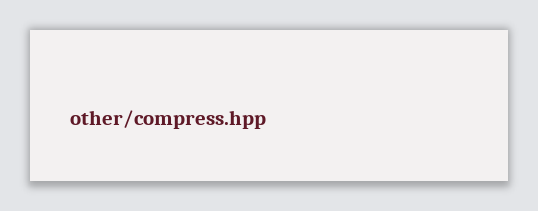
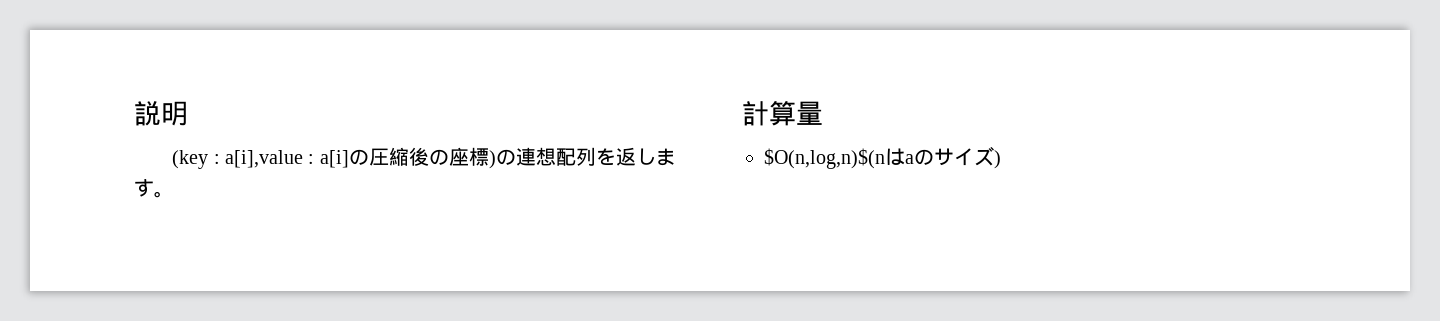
- other/compress.hpp
+ 説明
+ (key : a[i],value : a[i]の圧縮後の座標)の連想配列を返します。
+ 計算量
+ $O(n,log,n)$(nはaのサイズ)

